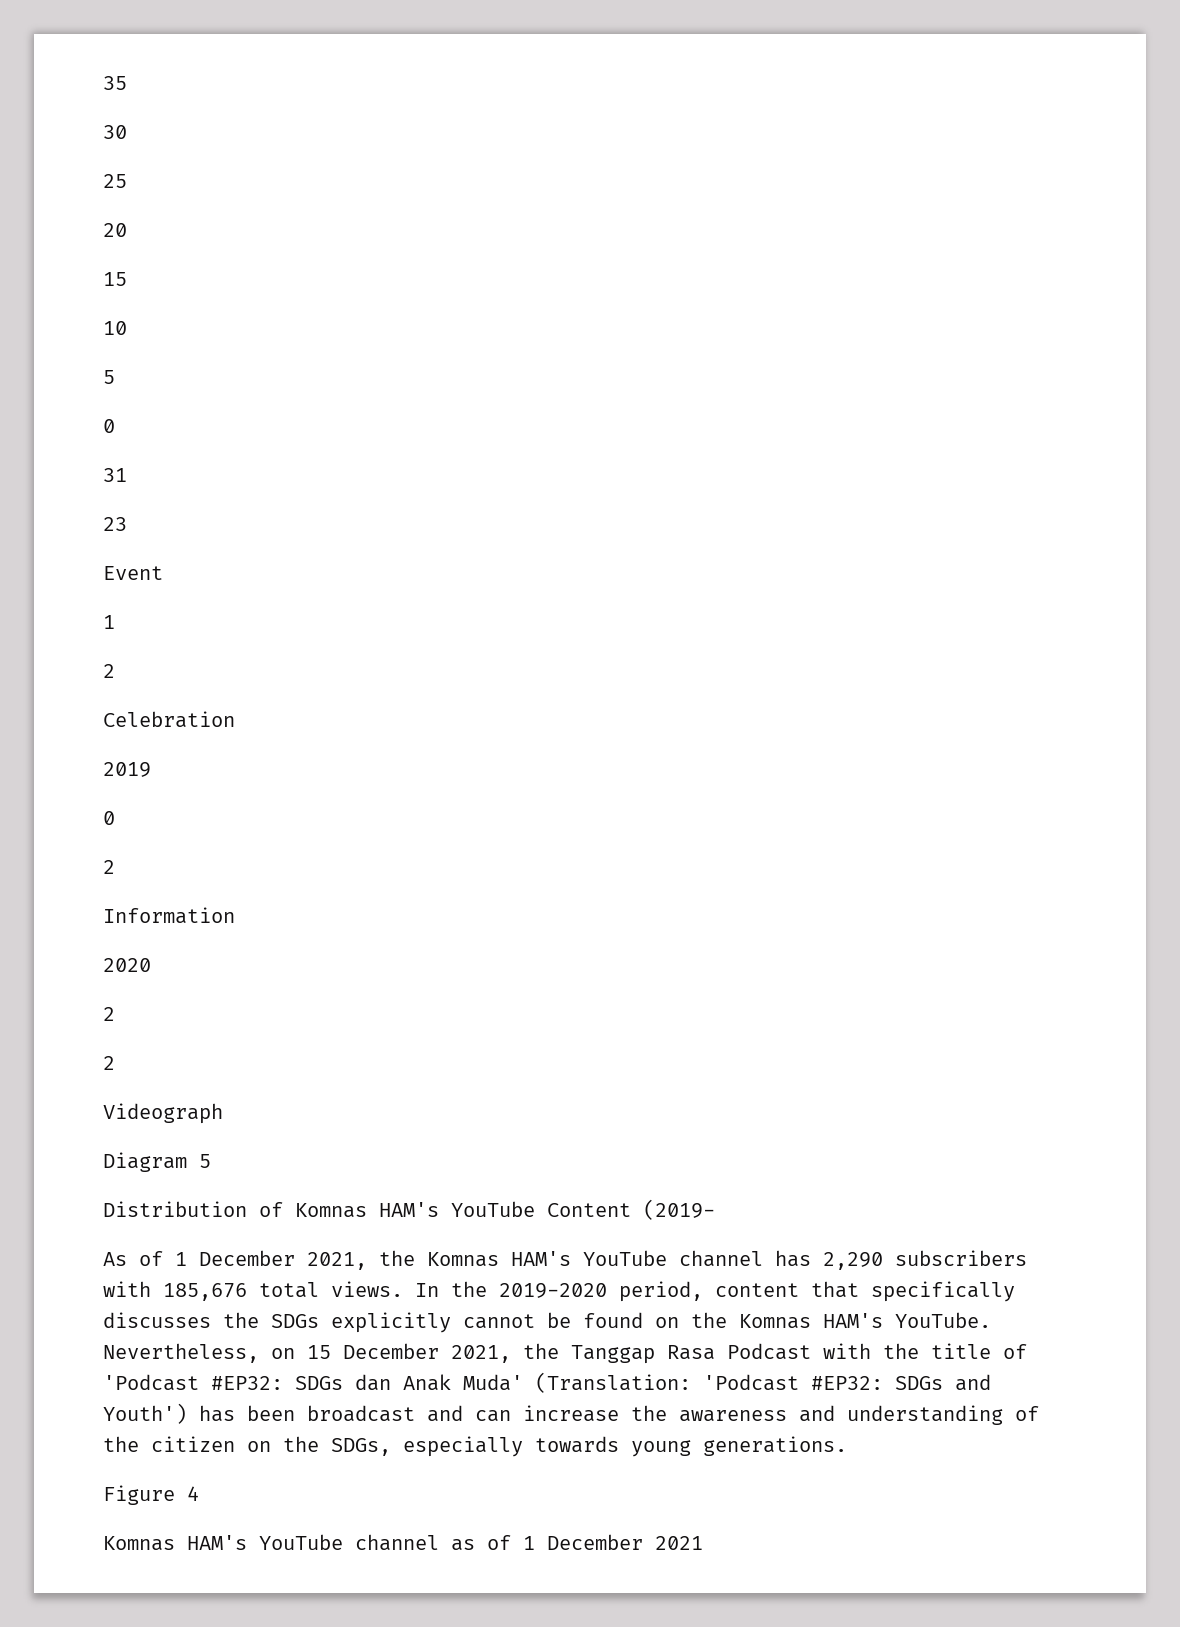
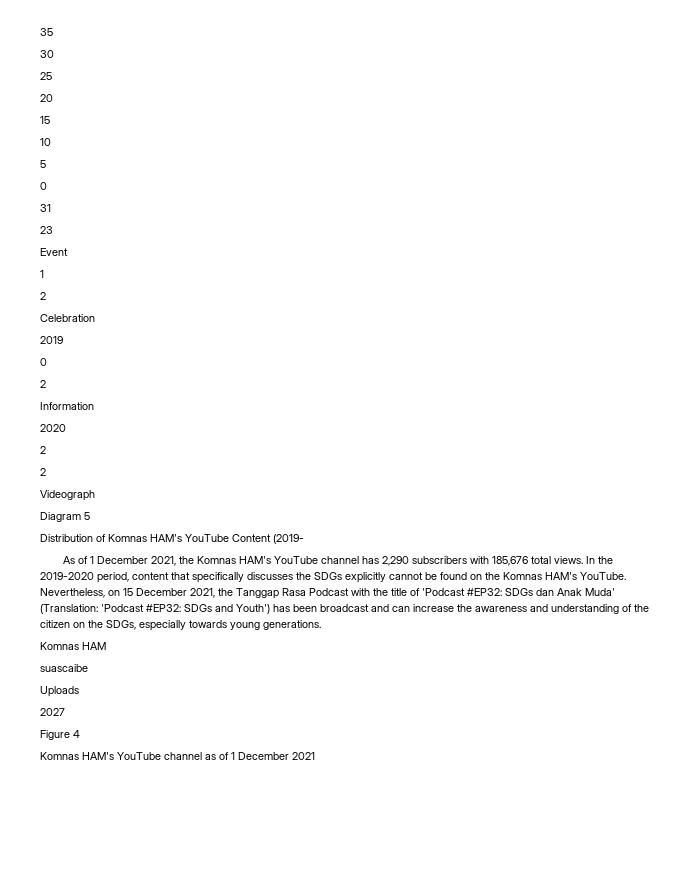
+ Komnas HAM
+ suascaibe
+ Uploads
+ 2027

